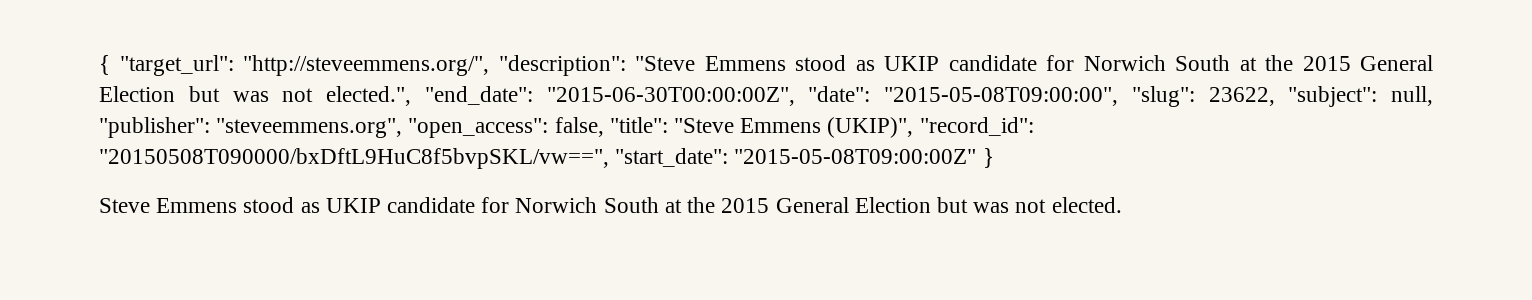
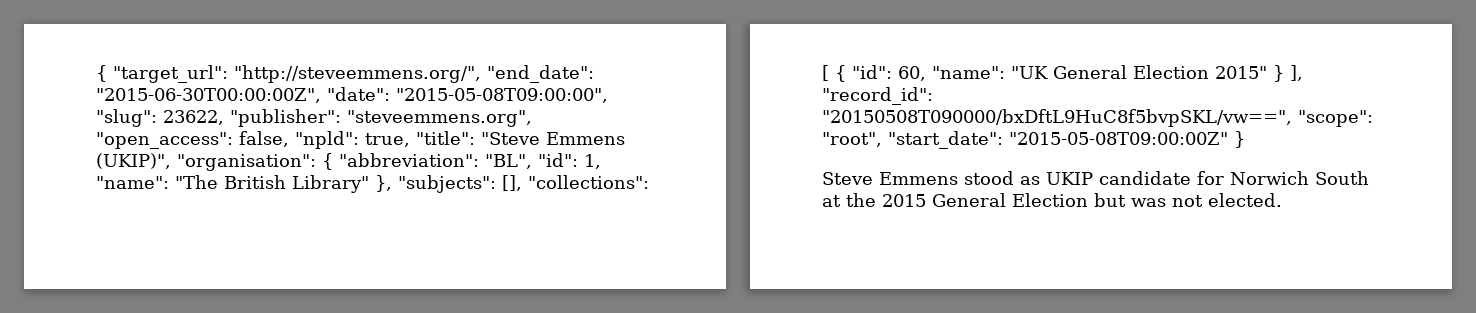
- { "target_url": "http://steveemmens.org/", "description": "Steve Emmens stood as UKIP candidate for Norwich South at the 2015 General Election but was not elected.", "end_date": "2015-06-30T00:00:00Z", "date": "2015-05-08T09:00:00", "slug": 23622, "subject": null, "publisher": "steveemmens.org", "open_access": false, "title": "Steve Emmens (UKIP)", "record_id": "20150508T090000/bxDftL9HuC8f5bvpSKL/vw==", "start_date": "2015-05-08T09:00:00Z" }
+ { "target_url": "http://steveemmens.org/", "end_date": "2015-06-30T00:00:00Z", "date": "2015-05-08T09:00:00", "slug": 23622, "publisher": "steveemmens.org", "open_access": false, "npld": true, "title": "Steve Emmens (UKIP)", "organisation": { "abbreviation": "BL", "id": 1, "name": "The British Library" }, "subjects": [], "collections": [ { "id": 60, "name": "UK General Election 2015" } ], "record_id": "20150508T090000/bxDftL9HuC8f5bvpSKL/vw==", "scope": "root", "start_date": "2015-05-08T09:00:00Z" }

